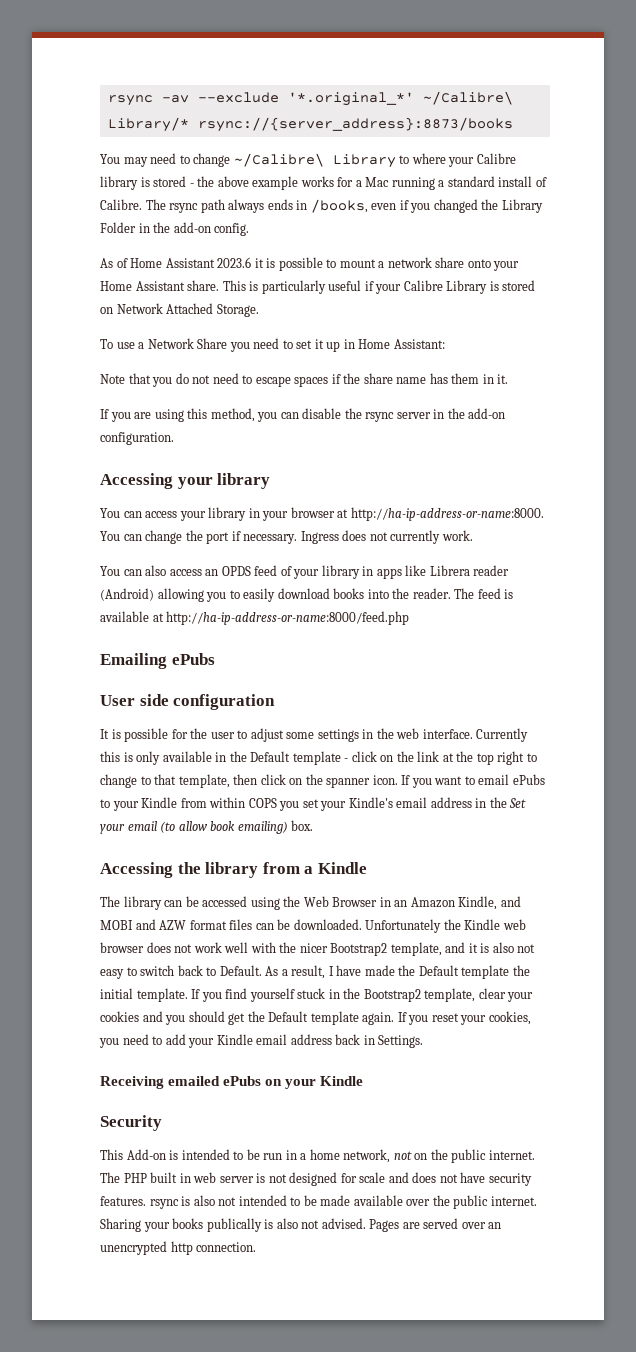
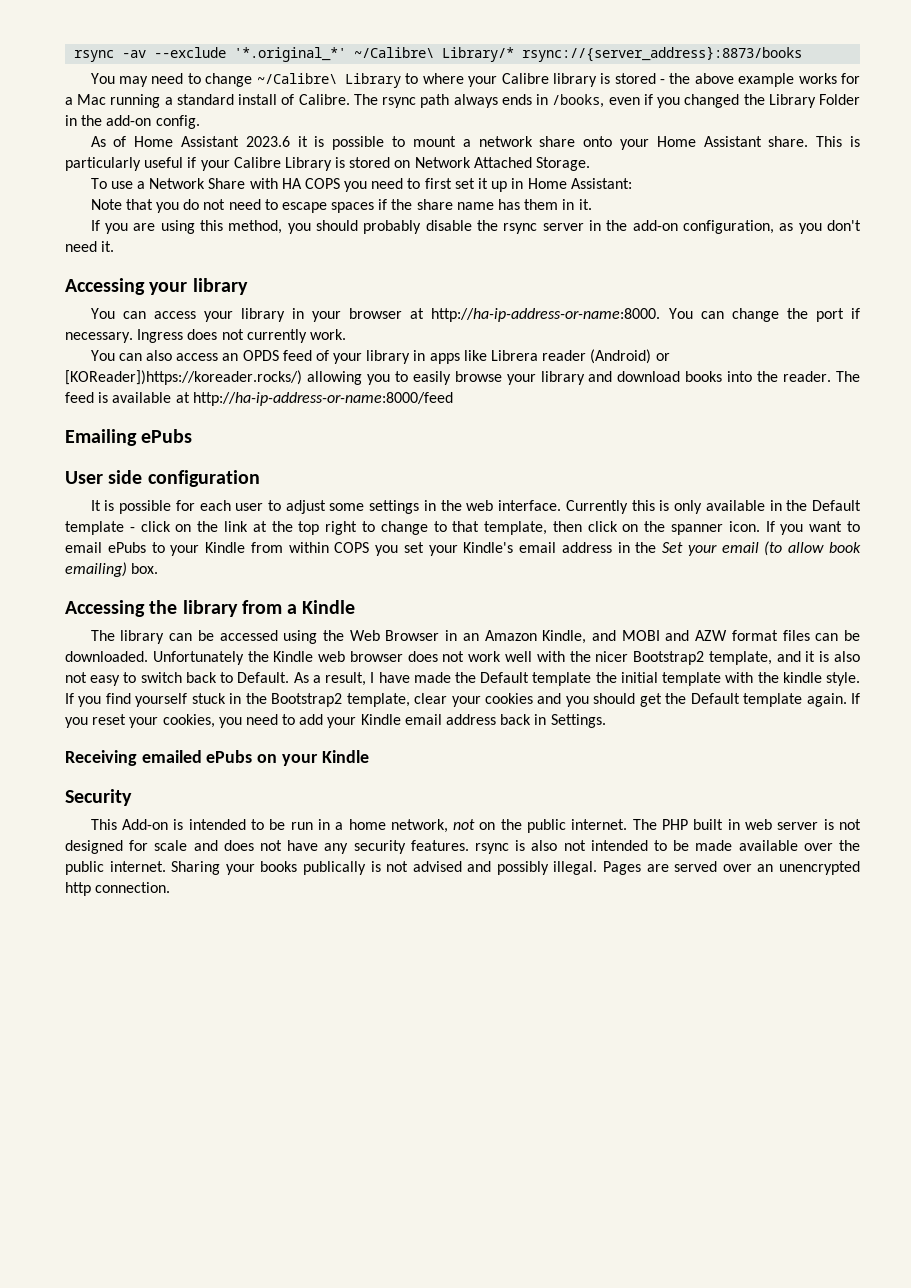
- To use a Network Share you need to set it up in Home Assistant:
+ To use a Network Share with HA COPS you need to first set it up in Home Assistant:
- If you are using this method, you can disable the rsync server in the add-on configuration.
+ If you are using this method, you should probably disable the rsync server in the add-on configuration, as you don't need it.
- You can also access an OPDS feed of your library in apps like Librera reader (Android) allowing you to easily download books into the reader.
+ You can also access an OPDS feed of your library in apps like Librera reader (Android) or [KOReader])https://koreader.rocks/) allowing you to easily browse your library and download books into the reader.
- The feed is available at http://ha-ip-address-or-name:8000/feed.php
+ The feed is available at http://ha-ip-address-or-name:8000/feed
- It is possible for the user to adjust some settings in the web interface.
+ It is possible for each user to adjust some settings in the web interface.
- As a result, I have made the Default template the initial template.
+ As a result, I have made the Default template the initial template with the kindle style.
- The PHP built in web server is not designed for scale and does not have security features. rsync is also not intended to be made available over the public internet.
+ The PHP built in web server is not designed for scale and does not have any security features. rsync is also not intended to be made available over the public internet.
- Sharing your books publically is also not advised.
+ Sharing your books publically is not advised and possibly illegal.

